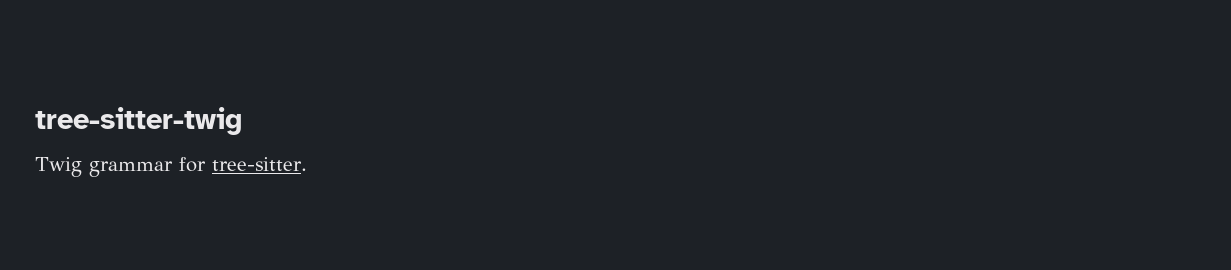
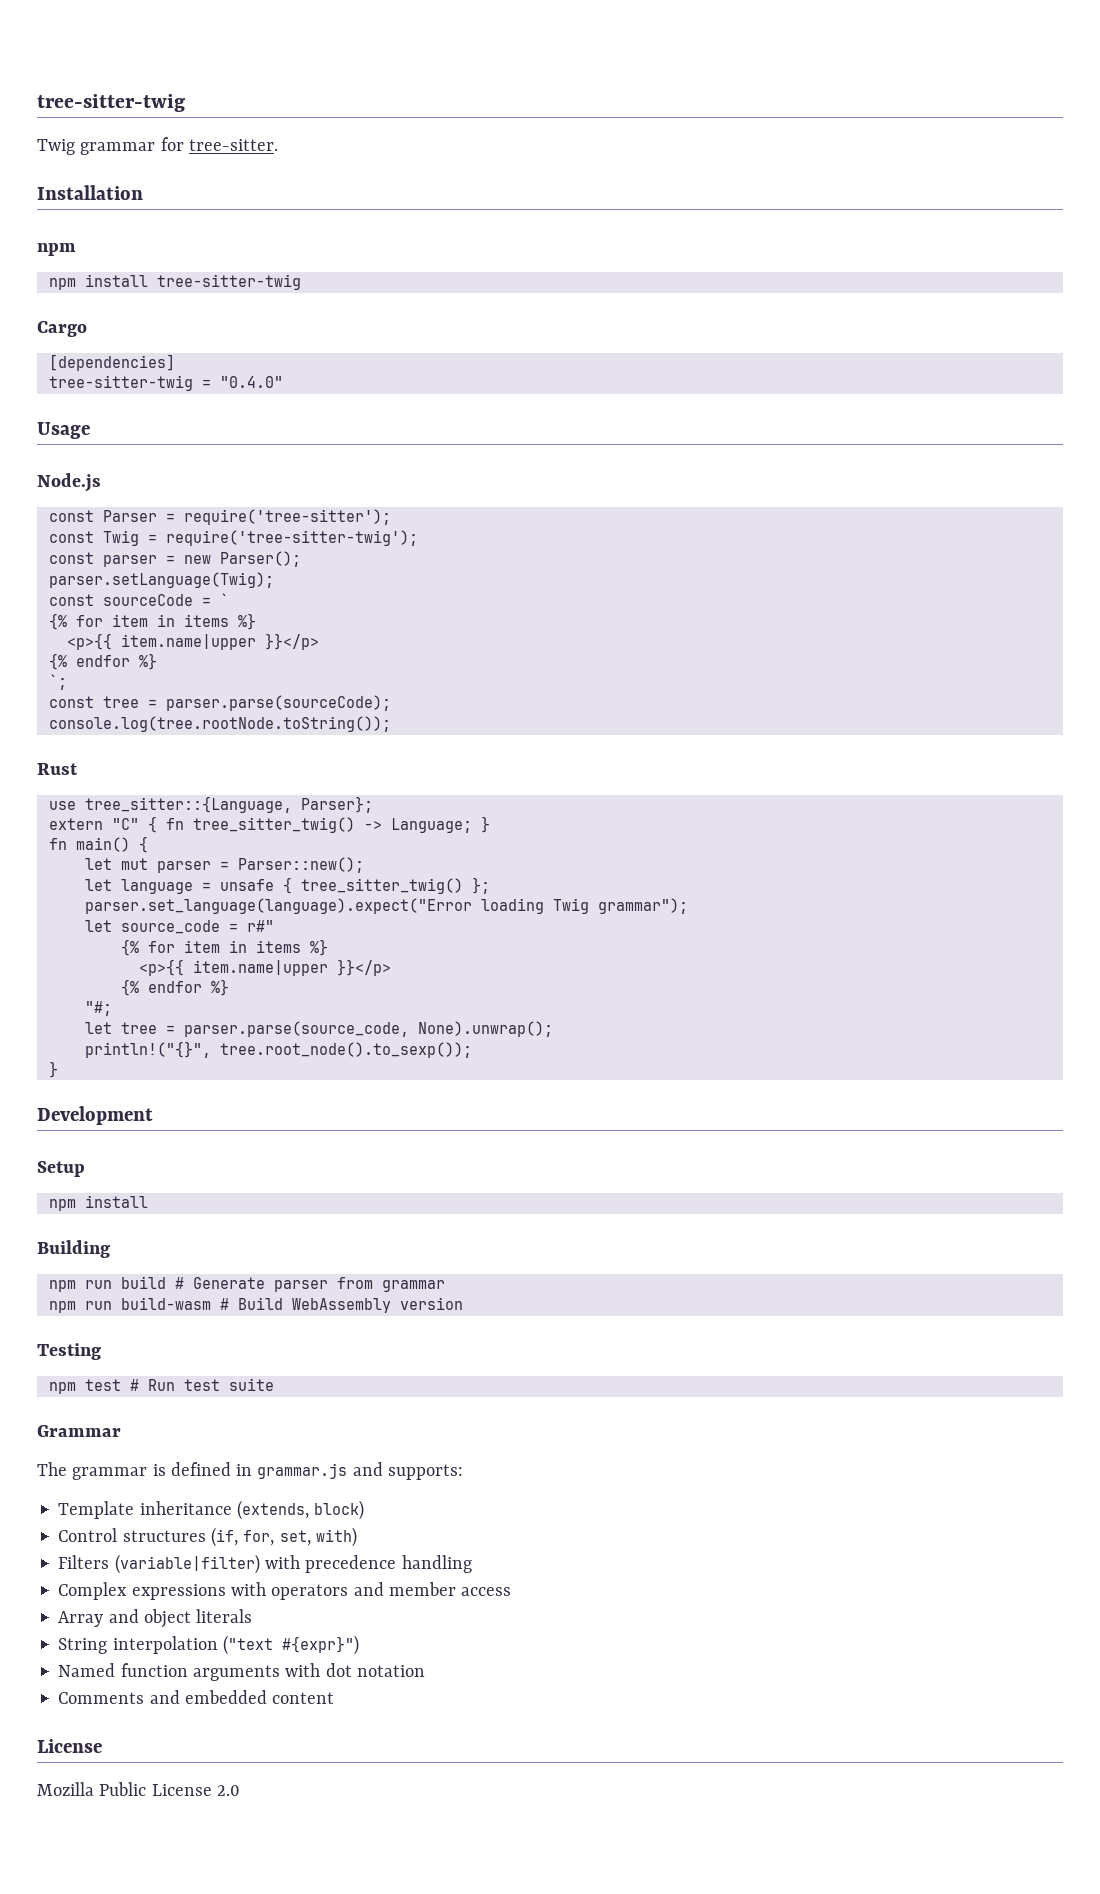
+ Installation
+ npm
+ npm install tree-sitter-twig
+ Cargo
+ [dependencies]
+ tree-sitter-twig = "0.4.0"
+ Usage
+ Node.js
+ const Parser = require('tree-sitter');
+ const Twig = require('tree-sitter-twig');
+ const parser = new Parser();
+ parser.setLanguage(Twig);
+ const sourceCode = `
+ {% for item in items %}
+ <p>{{ item.name|upper }}</p>
+ {% endfor %}
+ `;
+ const tree = parser.parse(sourceCode);
+ console.log(tree.rootNode.toString());
+ Rust
+ use tree_sitter::{Language, Parser};
+ extern "C" { fn tree_sitter_twig() -> Language; }
+ fn main() {
+ let mut parser = Parser::new();
+ let language = unsafe { tree_sitter_twig() };
+ parser.set_language(language).expect("Error loading Twig grammar");
+ let source_code = r#"
+ {% for item in items %}
+ <p>{{ item.name|upper }}</p>
+ {% endfor %}
+ "#;
+ let tree = parser.parse(source_code, None).unwrap();
+ println!("{}", tree.root_node().to_sexp());
+ }
+ Development
+ Setup
+ npm install
+ Building
+ npm run build # Generate parser from grammar
+ npm run build-wasm # Build WebAssembly version
+ Testing
+ npm test # Run test suite
+ Grammar
+ The grammar is defined in grammar.js and supports:
+ Template inheritance (extends, block)
+ Control structures (if, for, set, with)
+ Filters (variable|filter) with precedence handling
+ Complex expressions with operators and member access
+ Array and object literals
+ String interpolation ("text #{expr}")
+ Named function arguments with dot notation
+ Comments and embedded content
+ License
+ Mozilla Public License 2.0

